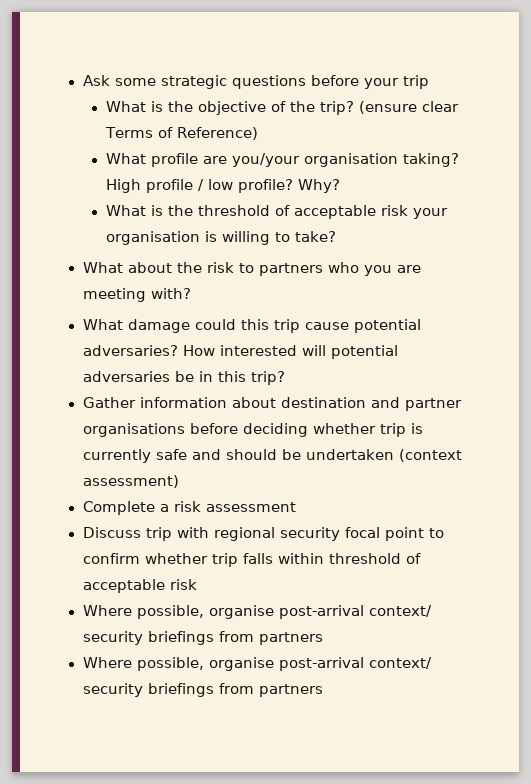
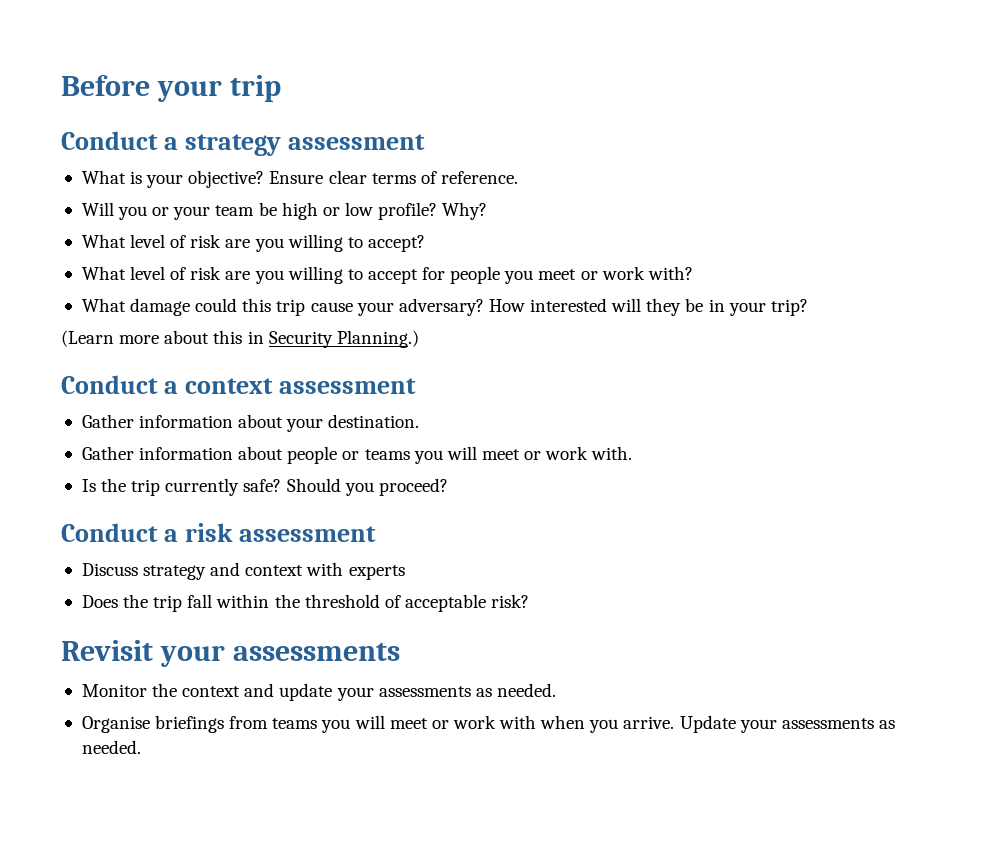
- Ask some strategic questions before your trip
- What is the objective of the trip? (ensure clear Terms of Reference)
- What profile are you/your organisation taking? High profile / low profile? Why?
- What is the threshold of acceptable risk your organisation is willing to take?
- What about the risk to partners who you are meeting with?
+ Before your trip
+ Conduct a strategy assessment
+ What is your objective? Ensure clear terms of reference.
+ Will you or your team be high or low profile? Why?
+ What level of risk are you willing to accept?
+ What level of risk are you willing to accept for people you meet or work with?
- What damage could this trip cause potential adversaries?
+ What damage could this trip cause your adversary?
- How interested will potential adversaries be in this trip?
- Gather information about destination and partner organisations before deciding whether trip is currently safe and should be undertaken (context assessment)
- Complete a risk assessment
- Discuss trip with regional security focal point to confirm whether trip falls within threshold of acceptable risk
- Where possible, organise post-arrival context/ security briefings from partners
- Where possible, organise post-arrival context/ security briefings from partners
+ How interested will they be in your trip?
+ (Learn more about this in Security Planning.)
+ Conduct a context assessment
+ Gather information about your destination.
+ Gather information about people or teams you will meet or work with.
+ Is the trip currently safe? Should you proceed?
+ Conduct a risk assessment
+ Discuss strategy and context with experts
+ Does the trip fall within the threshold of acceptable risk?
+ Revisit your assessments
+ Monitor the context and update your assessments as needed.
+ Organise briefings from teams you will meet or work with when you arrive. Update your assessments as needed.

